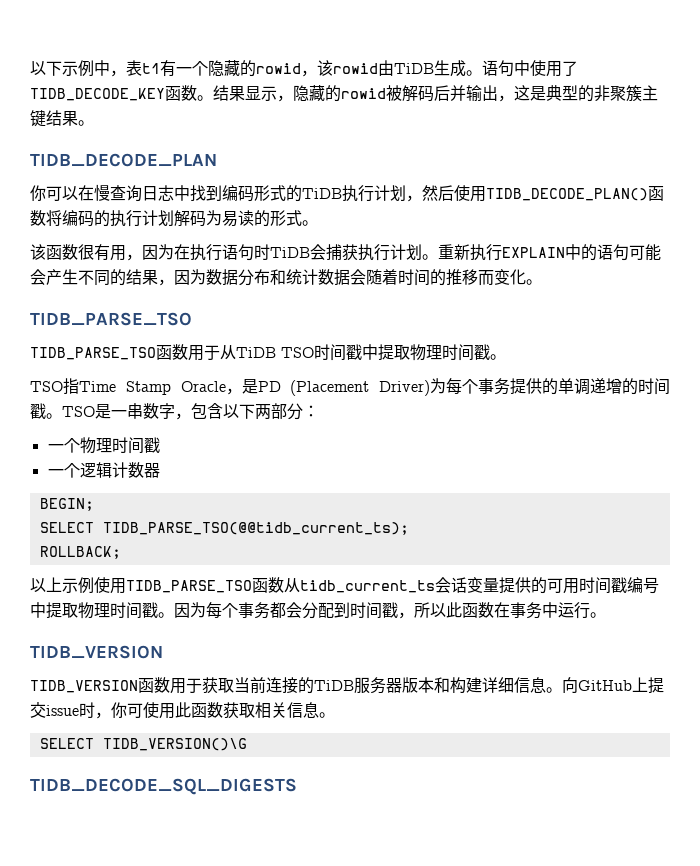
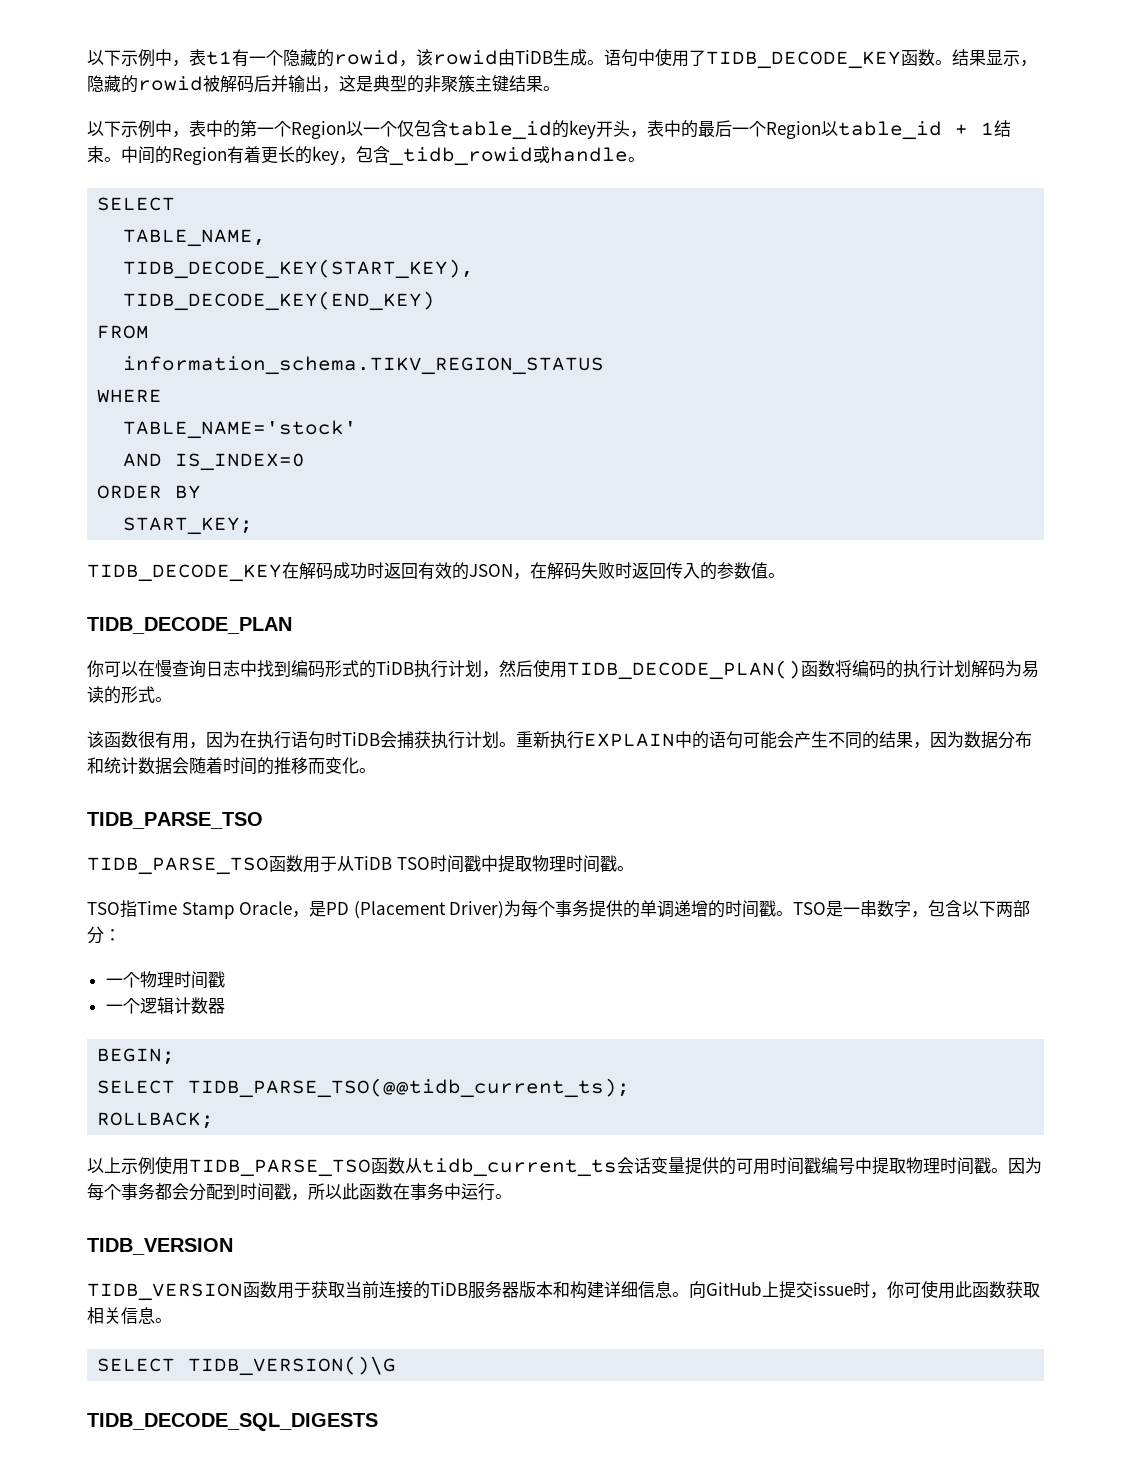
+ 以下示例中，表中的第一个Region以一个仅包含table_id的key开头，表中的最后一个Region以table_id + 1结束。中间的Region有着更长的key，包含_tidb_rowid或handle。
+ SELECT
+ TABLE_NAME,
+ TIDB_DECODE_KEY(START_KEY),
+ TIDB_DECODE_KEY(END_KEY)
+ FROM
+ information_schema.TIKV_REGION_STATUS
+ WHERE
+ TABLE_NAME='stock'
+ AND IS_INDEX=0
+ ORDER BY
+ START_KEY;
+ TIDB_DECODE_KEY在解码成功时返回有效的JSON，在解码失败时返回传入的参数值。

